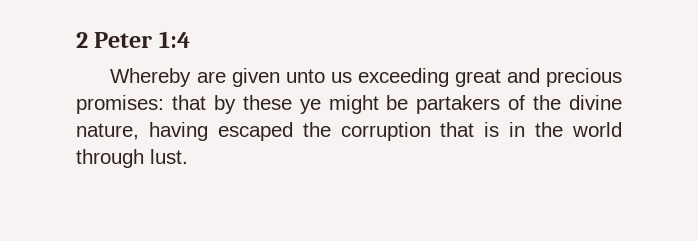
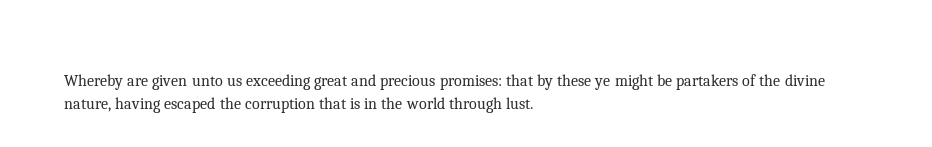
- 2 Peter 1:4

